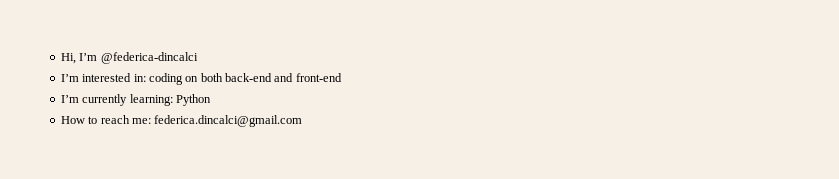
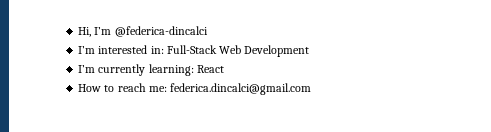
- I’m interested in: coding on both back-end and front-end
+ I’m interested in: Full-Stack Web Development
- I’m currently learning: Python
+ I’m currently learning: React

